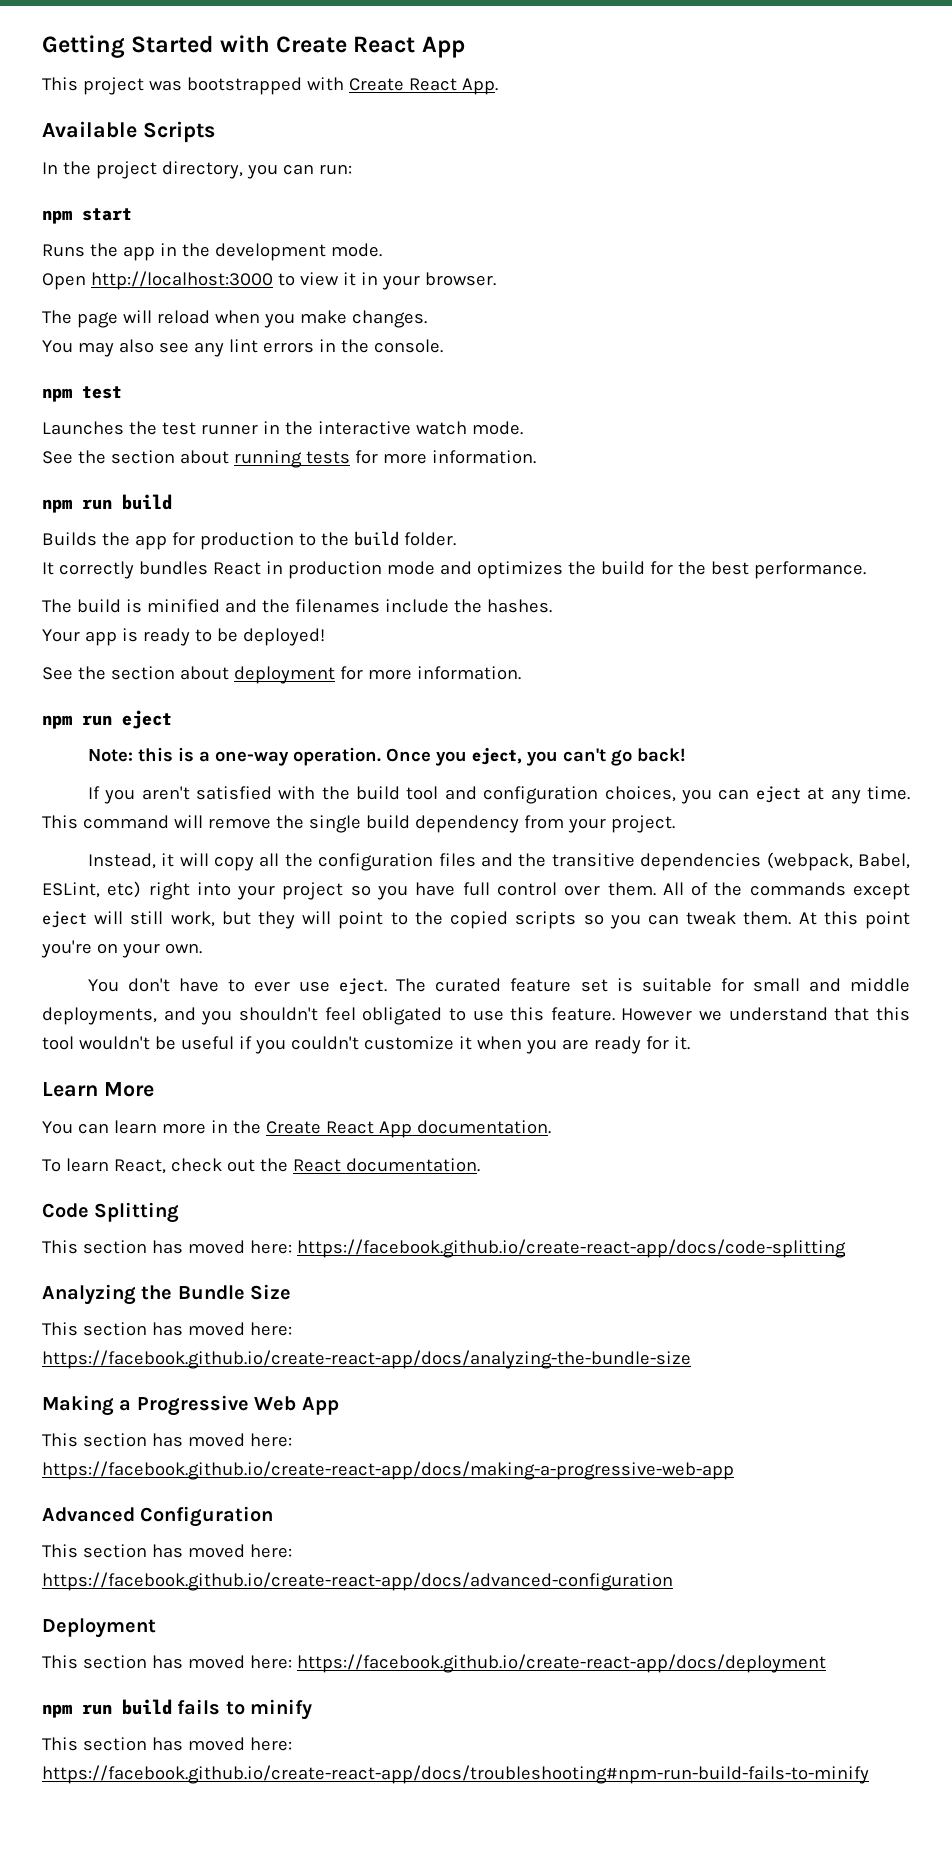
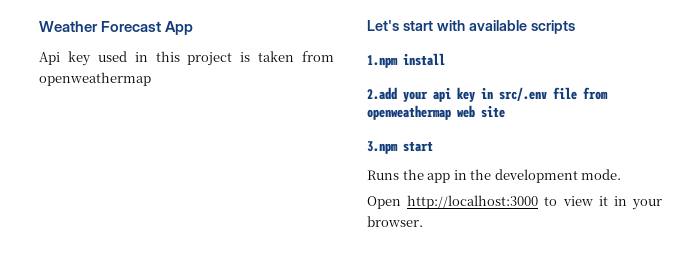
- Getting Started with Create React App
- This project was bootstrapped with Create React App.
- Available Scripts
- In the project directory, you can run:
- npm start
+ Weather Forecast App
+ Api key used in this project is taken from openweathermap
+ Let's start with available scripts
+ 1.npm install
+ 2.add your api key in src/.env file from openweathermap web site
+ 3.npm start
- The page will reload when you make changes.
- You may also see any lint errors in the console.
- npm test
- Launches the test runner in the interactive watch mode.
- See the section about running tests for more information.
- npm run build
- Builds the app for production to the build folder.
- It correctly bundles React in production mode and optimizes the build for the best performance.
- The build is minified and the filenames include the hashes.
- Your app is ready to be deployed!
- See the section about deployment for more information.
- npm run eject
- Note: this is a one-way operation. Once you eject, you can't go back!
- If you aren't satisfied with the build tool and configuration choices, you can eject at any time. This command will remove the single build dependency from your project.
- Instead, it will copy all the configuration files and the transitive dependencies (webpack, Babel, ESLint, etc) right into your project so you have full control over them. All of the commands except eject will still work, but they will point to the copied scripts so you can tweak them. At this point you're on your own.
- You don't have to ever use eject. The curated feature set is suitable for small and middle deployments, and you shouldn't feel obligated to use this feature. However we understand that this tool wouldn't be useful if you couldn't customize it when you are ready for it.
- Learn More
- You can learn more in the Create React App documentation.
- To learn React, check out the React documentation.
- Code Splitting
- This section has moved here: https://facebook.github.io/create-react-app/docs/code-splitting
- Analyzing the Bundle Size
- This section has moved here: https://facebook.github.io/create-react-app/docs/analyzing-the-bundle-size
- Making a Progressive Web App
- This section has moved here: https://facebook.github.io/create-react-app/docs/making-a-progressive-web-app
- Advanced Configuration
- This section has moved here: https://facebook.github.io/create-react-app/docs/advanced-configuration
- Deployment
- This section has moved here: https://facebook.github.io/create-react-app/docs/deployment
- npm run build fails to minify
- This section has moved here: https://facebook.github.io/create-react-app/docs/troubleshooting#npm-run-build-fails-to-minify

